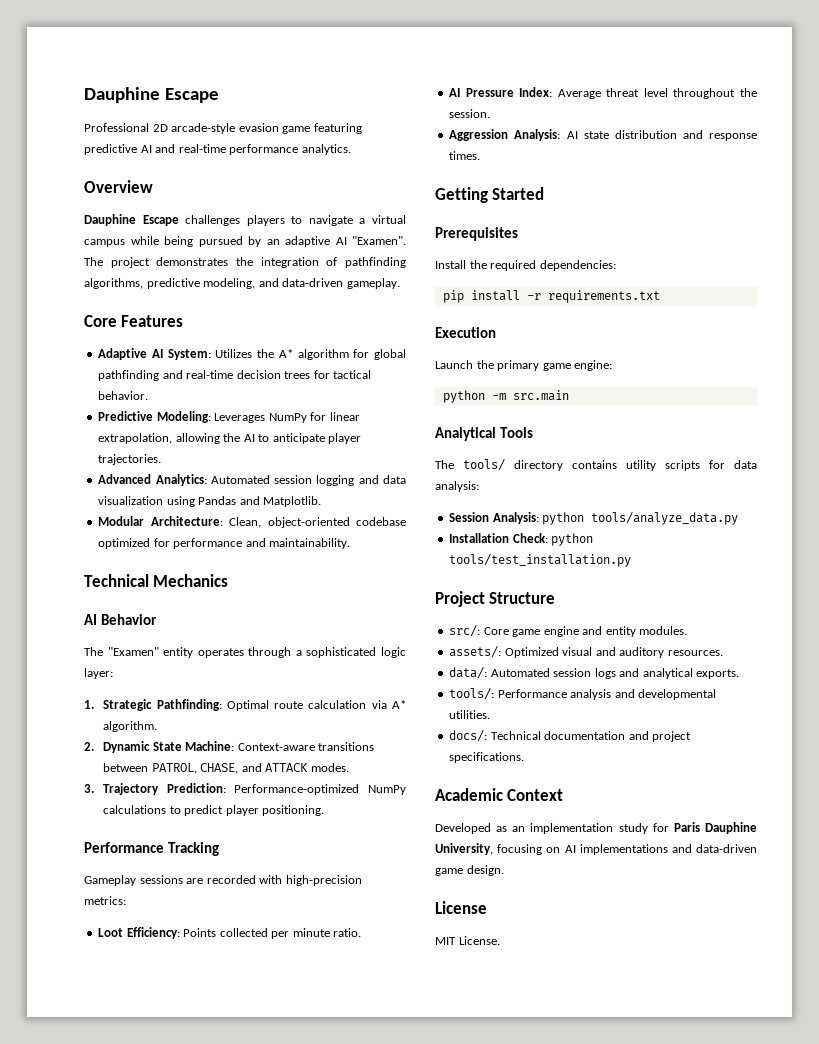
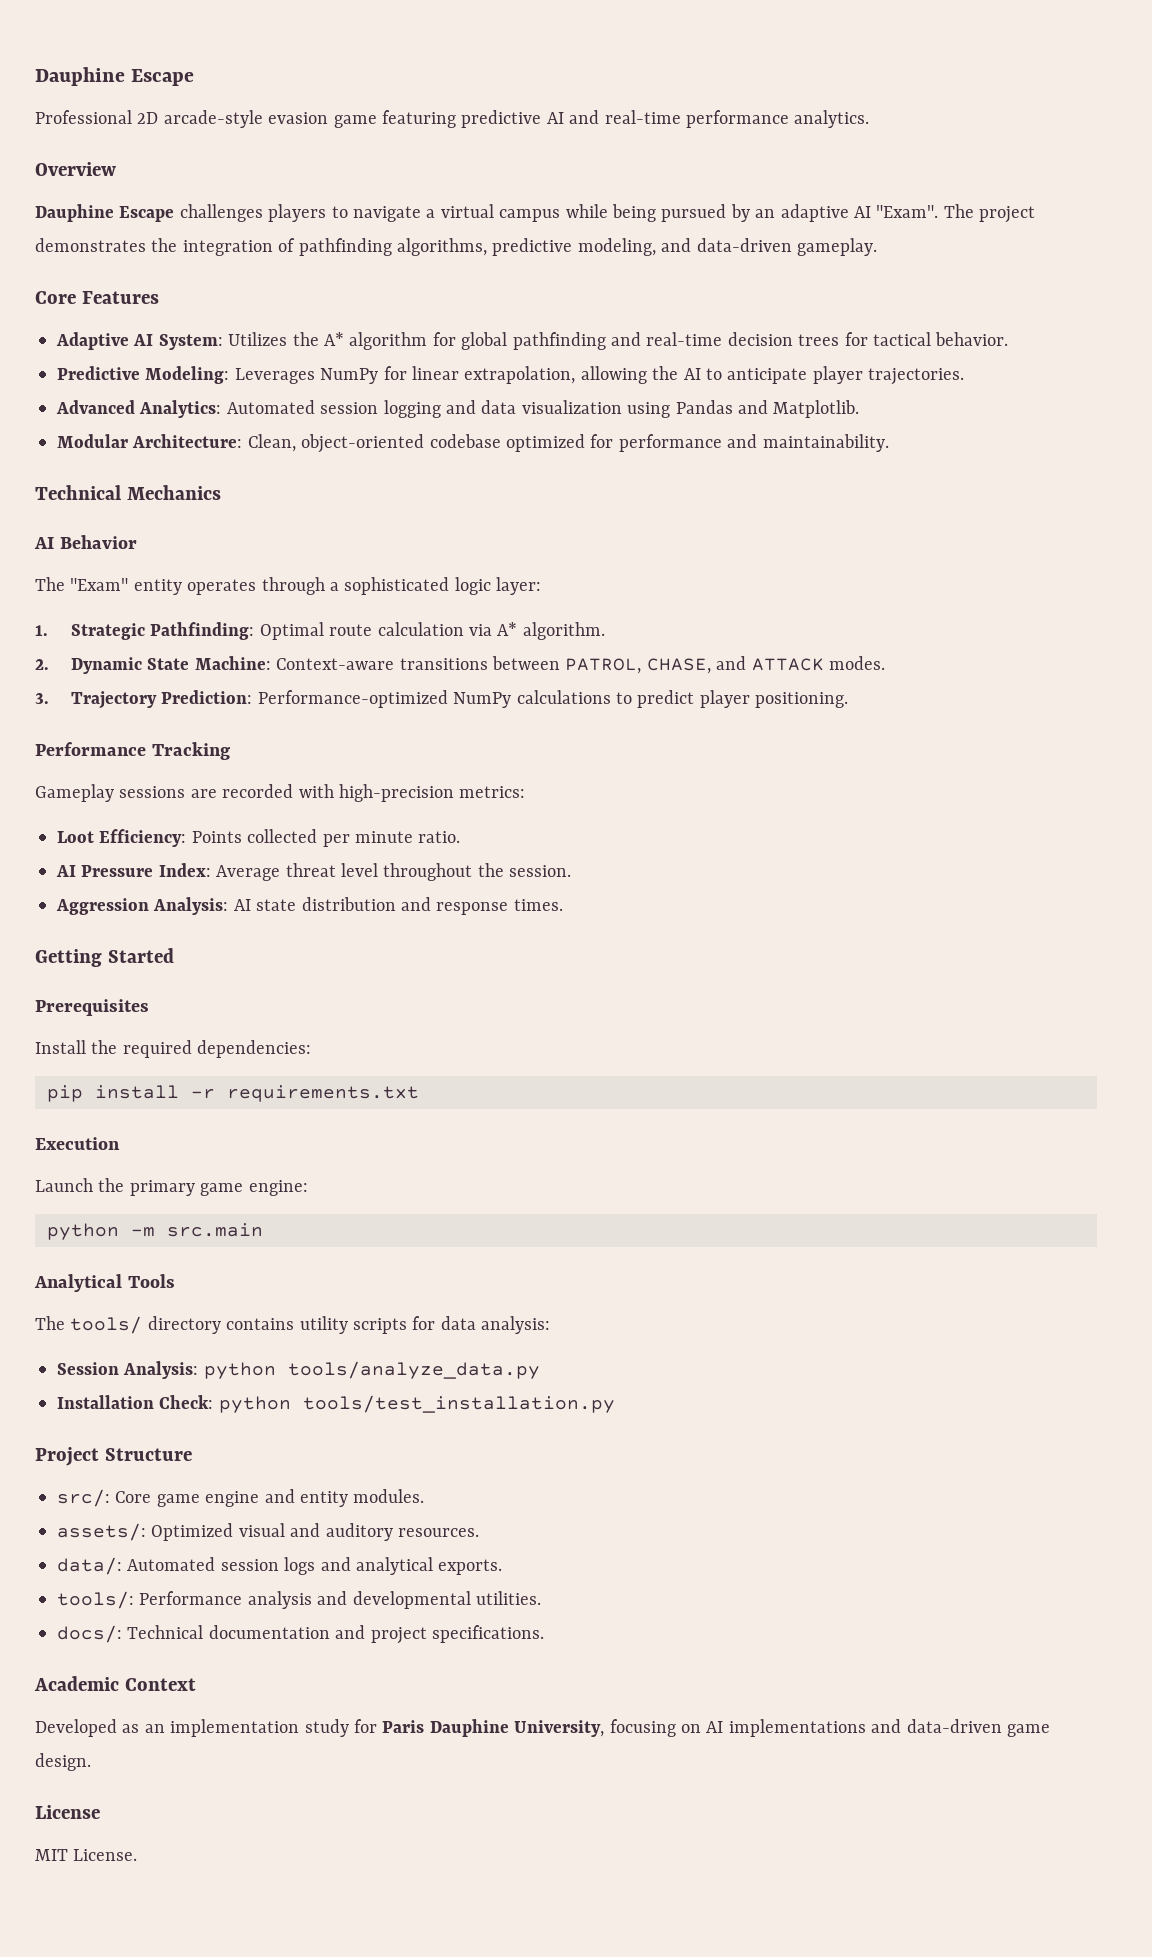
- Dauphine Escape challenges players to navigate a virtual campus while being pursued by an adaptive AI "Examen".
+ Dauphine Escape challenges players to navigate a virtual campus while being pursued by an adaptive AI "Exam".
- The "Examen" entity operates through a sophisticated logic layer:
+ The "Exam" entity operates through a sophisticated logic layer:

